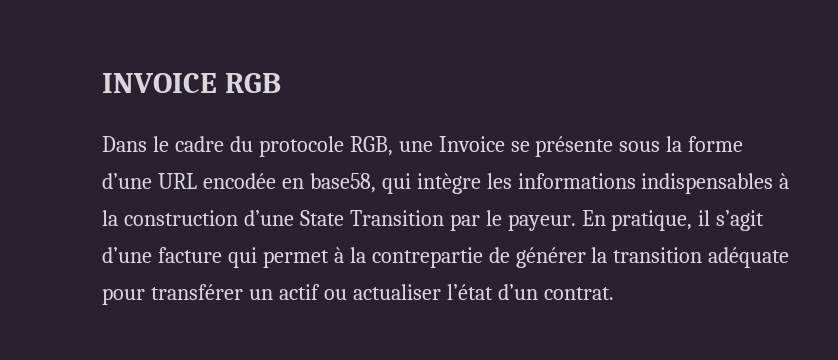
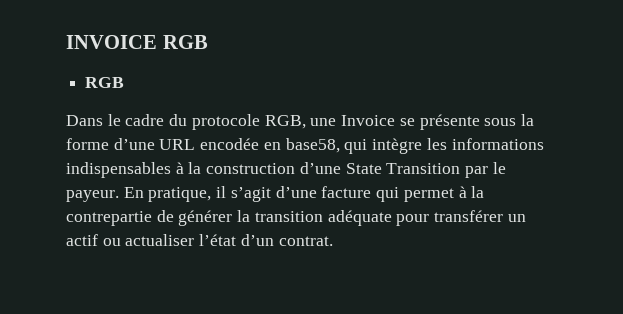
  INVOICE RGB
+ RGB

